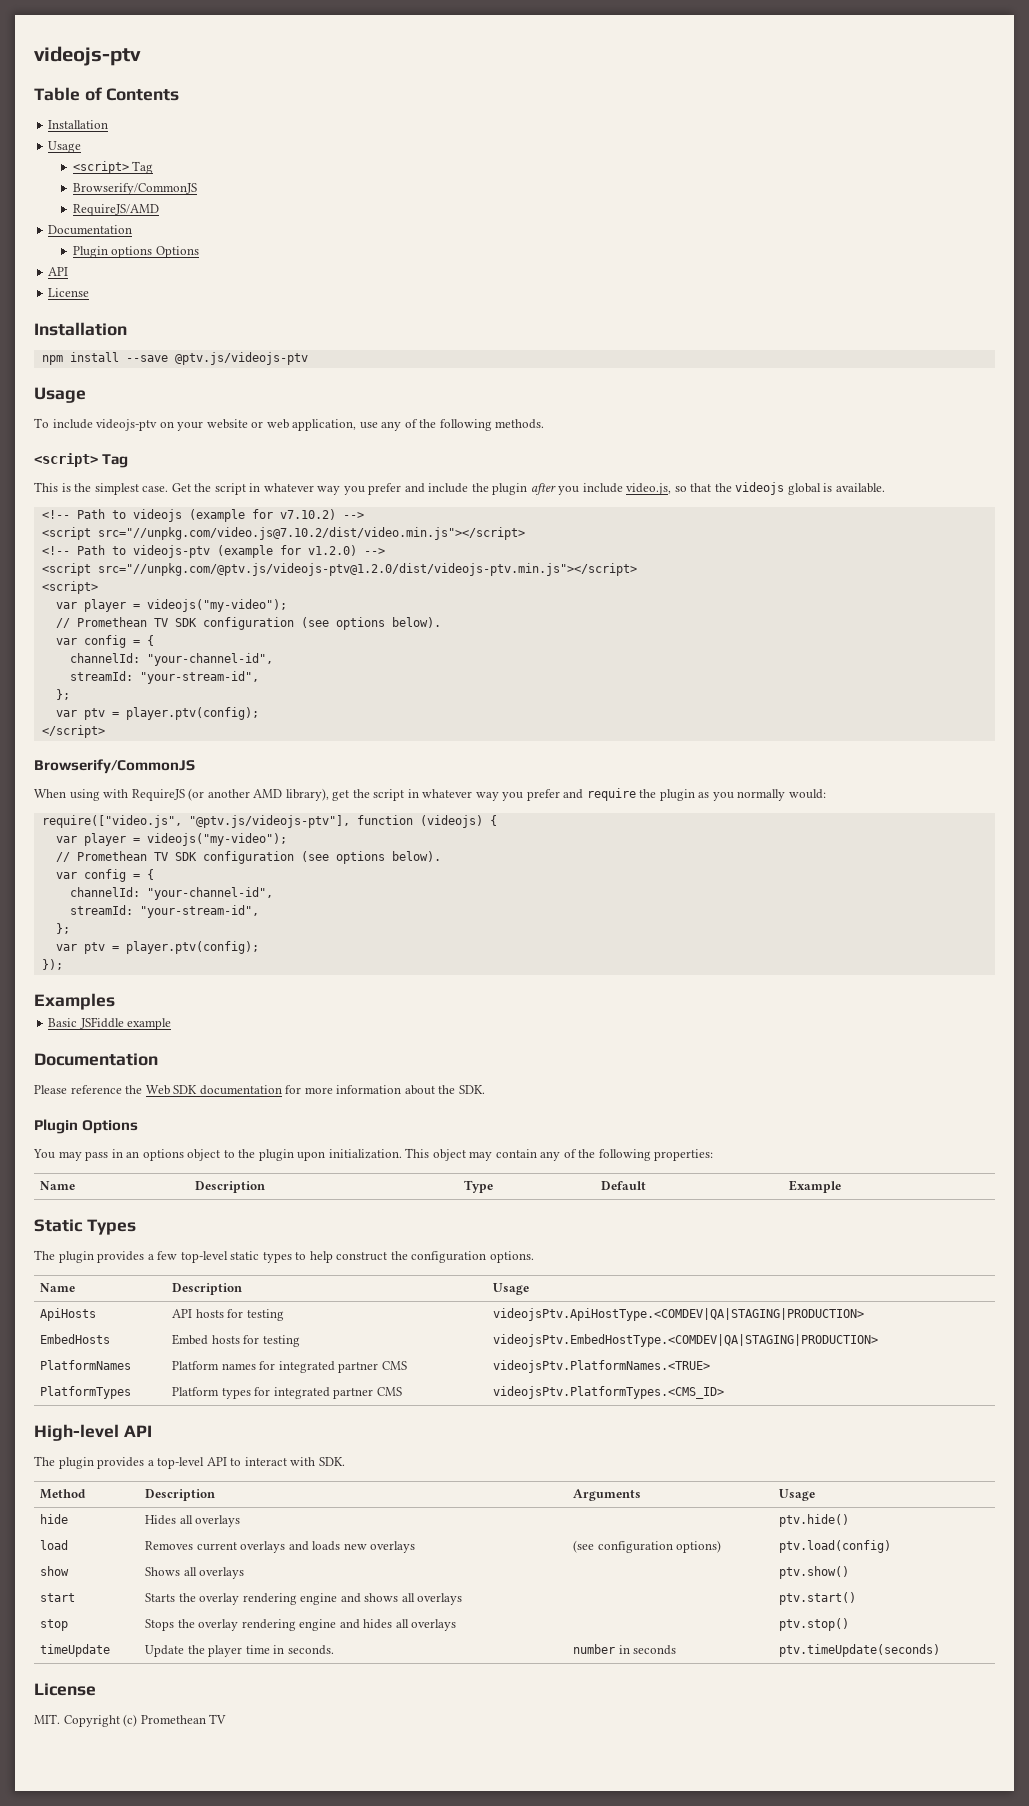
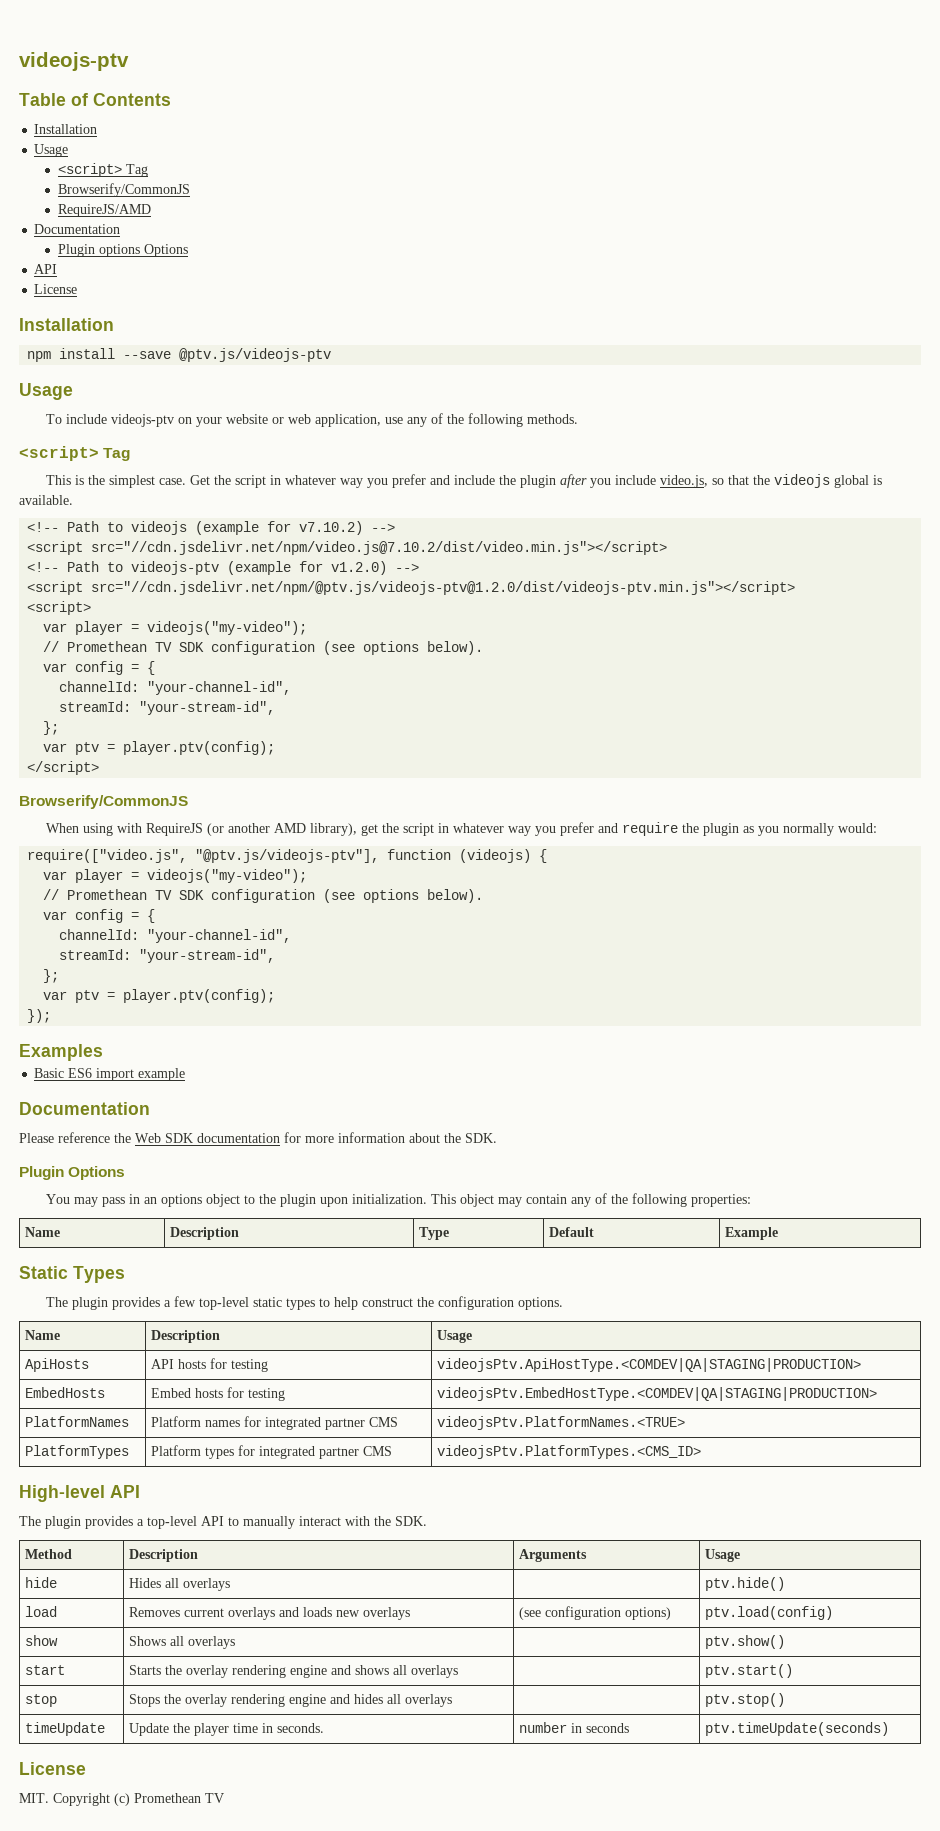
- <script src="//unpkg.com/video.js@7.10.2/dist/video.min.js"></script>
+ <script src="//cdn.jsdelivr.net/npm/video.js@7.10.2/dist/video.min.js"></script>
- <script src="//unpkg.com/@ptv.js/videojs-ptv@1.2.0/dist/videojs-ptv.min.js"></script>
+ <script src="//cdn.jsdelivr.net/npm/@ptv.js/videojs-ptv@1.2.0/dist/videojs-ptv.min.js"></script>
- Basic JSFiddle example
+ Basic ES6 import example
- The plugin provides a top-level API to interact with SDK.
+ The plugin provides a top-level API to manually interact with the SDK.

